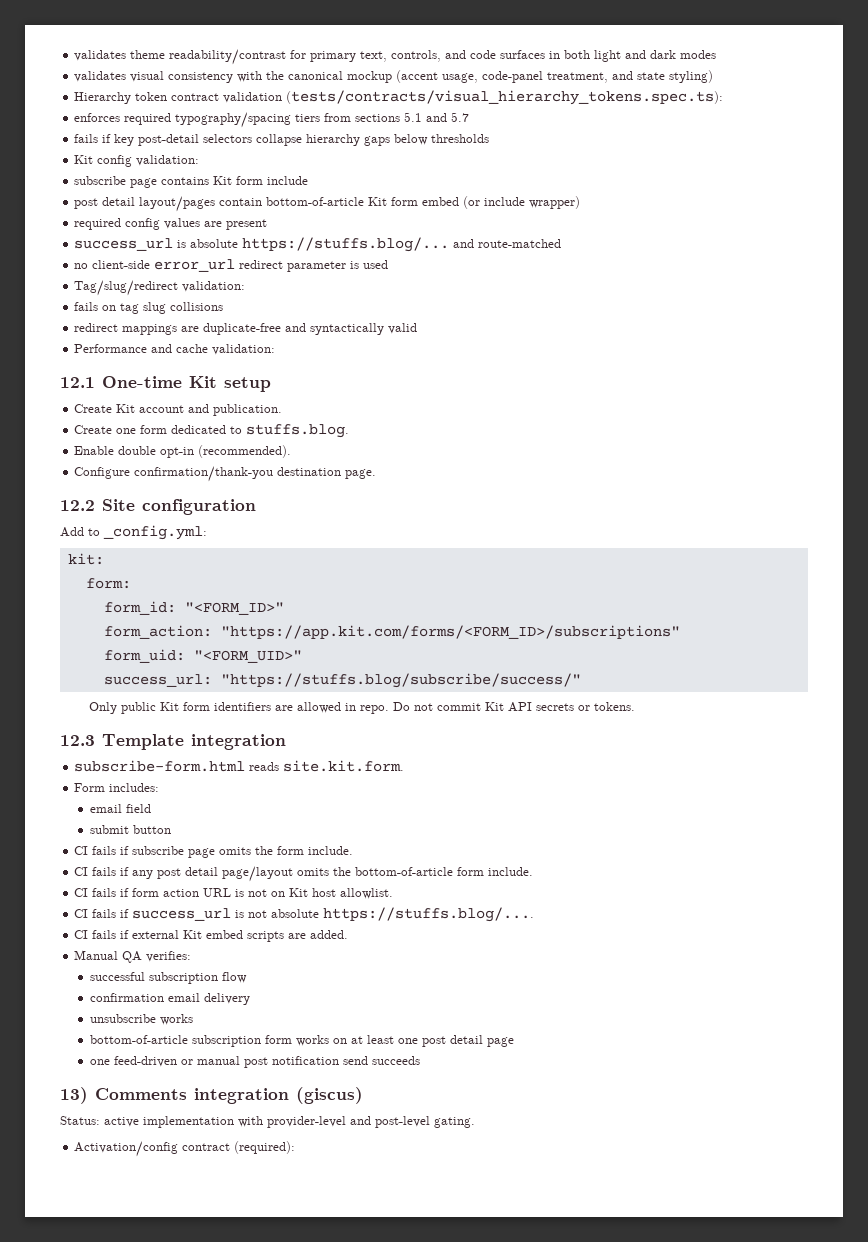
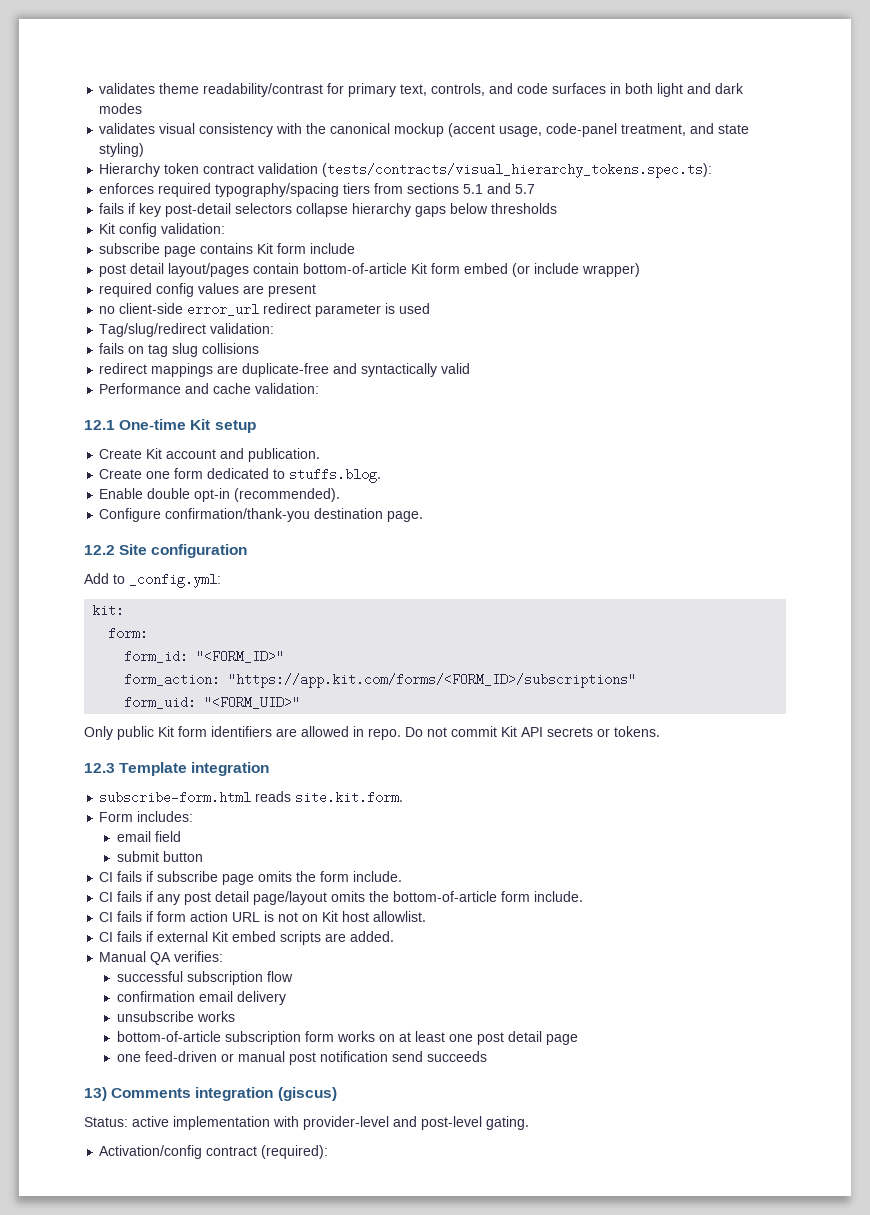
- success_url is absolute https://stuffs.blog/... and route-matched
- success_url: "https://stuffs.blog/subscribe/success/"
- CI fails if success_url is not absolute https://stuffs.blog/....

